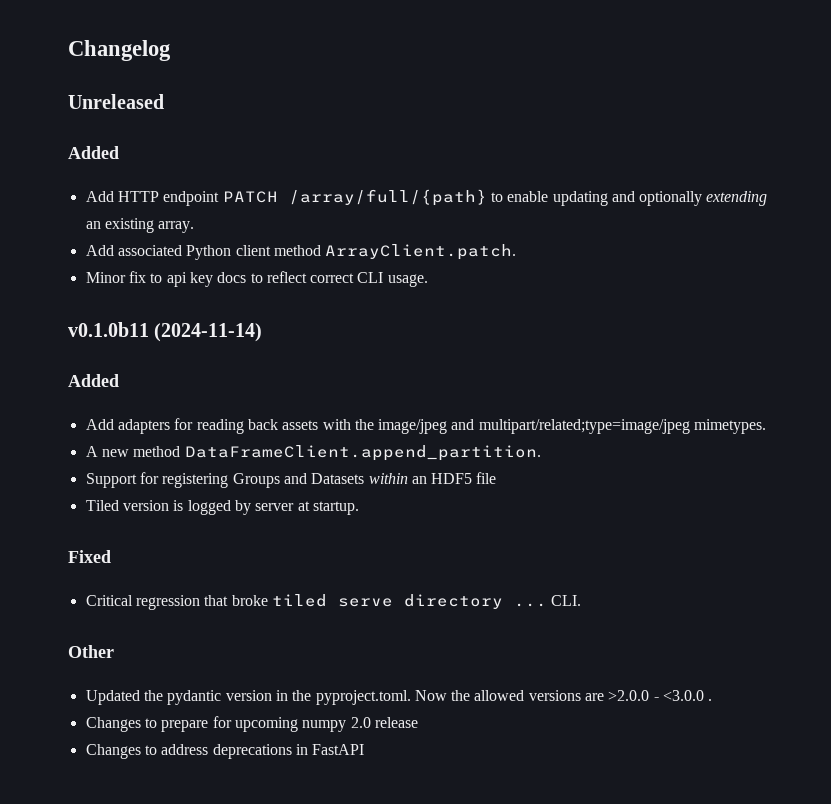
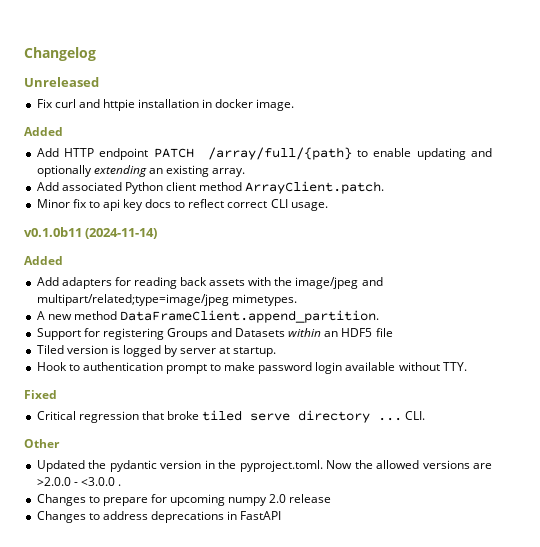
+ Fix curl and httpie installation in docker image.
+ Hook to authentication prompt to make password login available without TTY.

